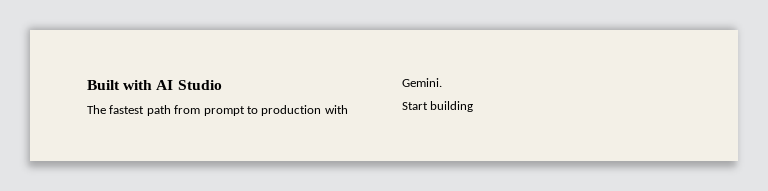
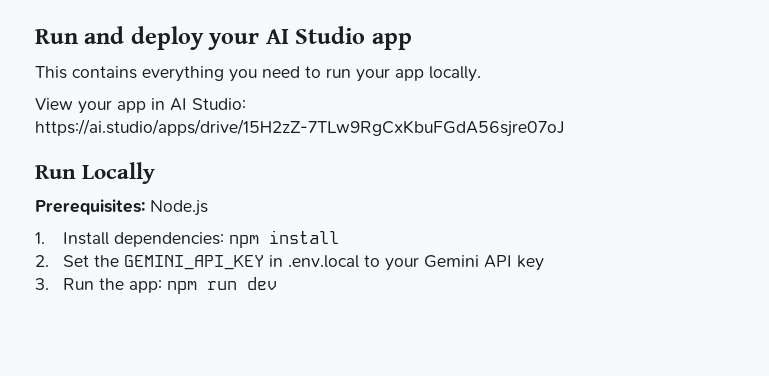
- Built with AI Studio
- The fastest path from prompt to production with Gemini.
- Start building
+ Run and deploy your AI Studio app
+ This contains everything you need to run your app locally.
+ View your app in AI Studio: https://ai.studio/apps/drive/15H2zZ-7TLw9RgCxKbuFGdA56sjre07oJ
+ Run Locally
+ Prerequisites: Node.js
+ 1. Install dependencies: npm install
+ 2. Set the GEMINI_API_KEY in .env.local to your Gemini API key
+ 3. Run the app: npm run dev

